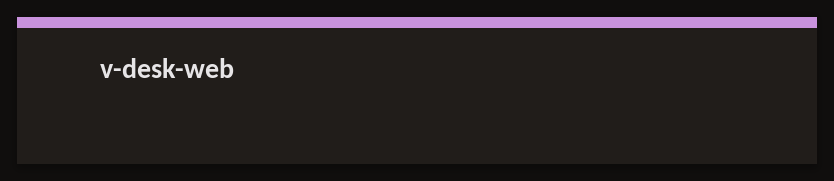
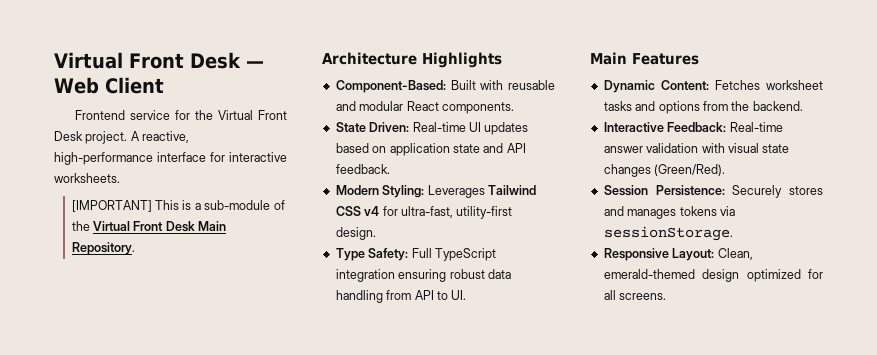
- v-desk-web
+ Virtual Front Desk — Web Client
+ Frontend service for the Virtual Front Desk project. A reactive, high-performance interface for interactive worksheets.
+ [IMPORTANT] This is a sub-module of the Virtual Front Desk Main Repository.
+ Architecture Highlights
+ Component-Based: Built with reusable and modular React components.
+ State Driven: Real-time UI updates based on application state and API feedback.
+ Modern Styling: Leverages Tailwind CSS v4 for ultra-fast, utility-first design.
+ Type Safety: Full TypeScript integration ensuring robust data handling from API to UI.
+ Main Features
+ Dynamic Content: Fetches worksheet tasks and options from the backend.
+ Interactive Feedback: Real-time answer validation with visual state changes (Green/Red).
+ Session Persistence: Securely stores and manages tokens via sessionStorage.
+ Responsive Layout: Clean, emerald-themed design optimized for all screens.

